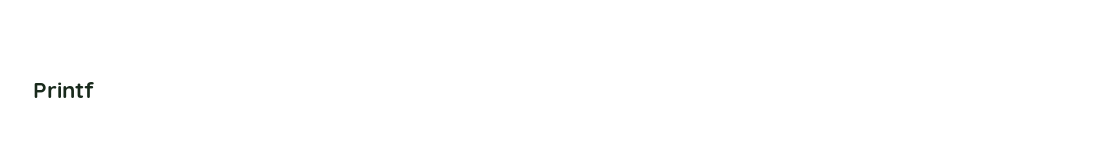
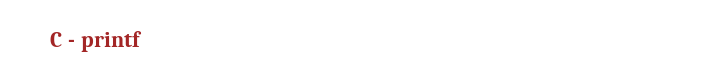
- Printf
+ C - printf

